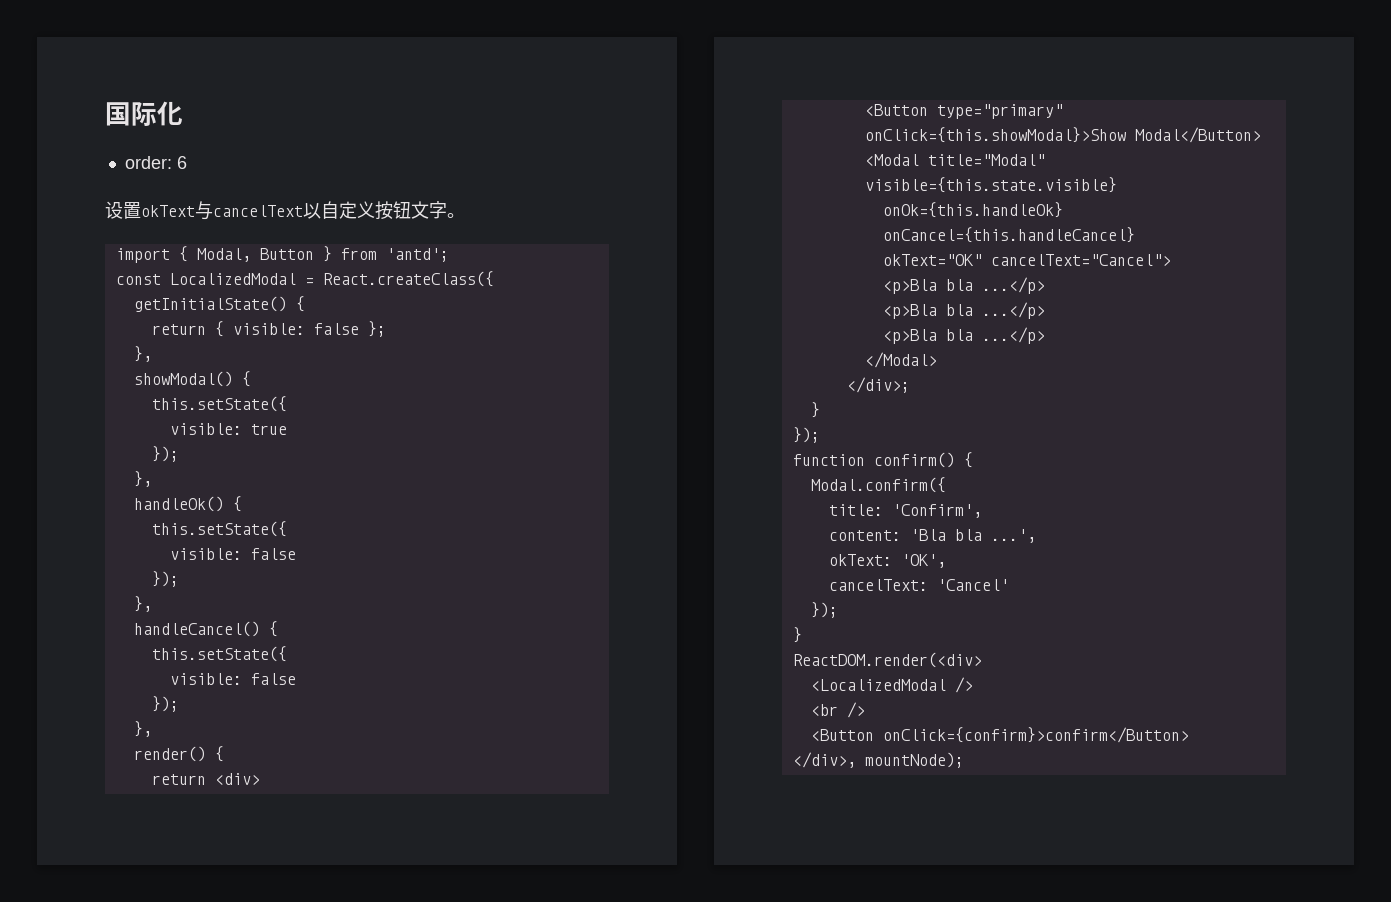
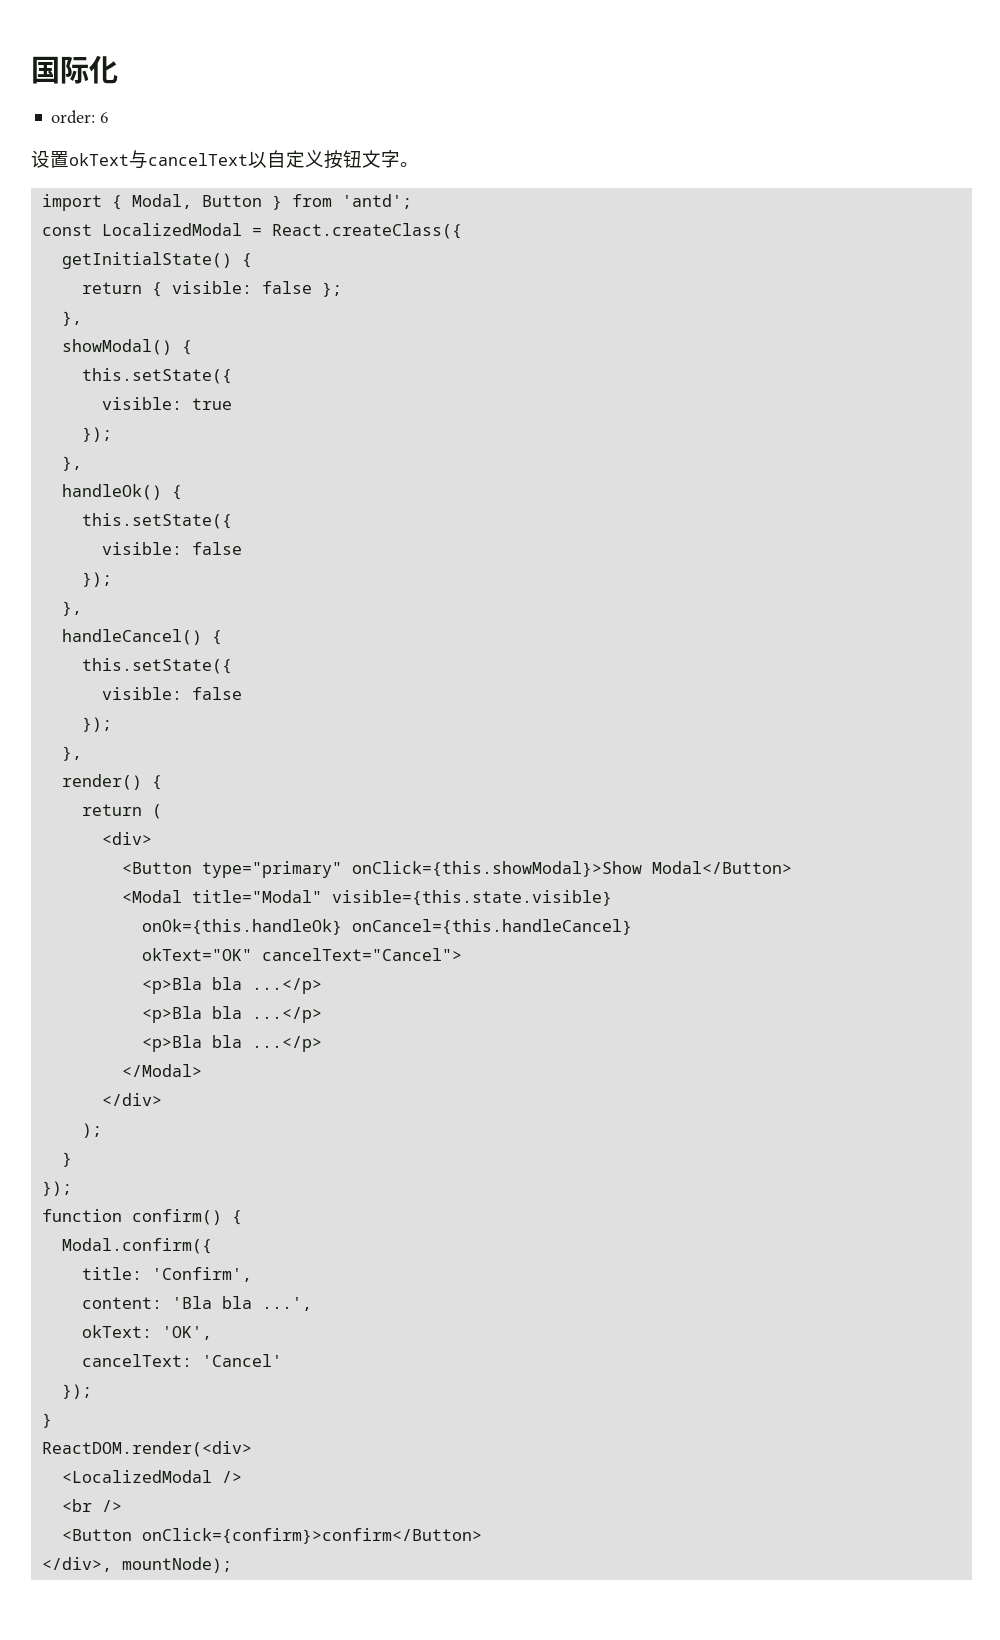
- return <div>
+ return (
+ <div>
- </div>;
+ </div>
+ );

